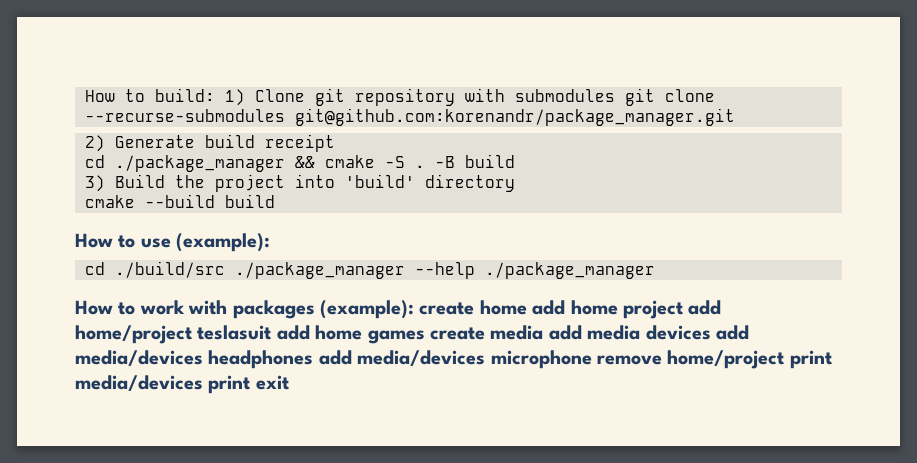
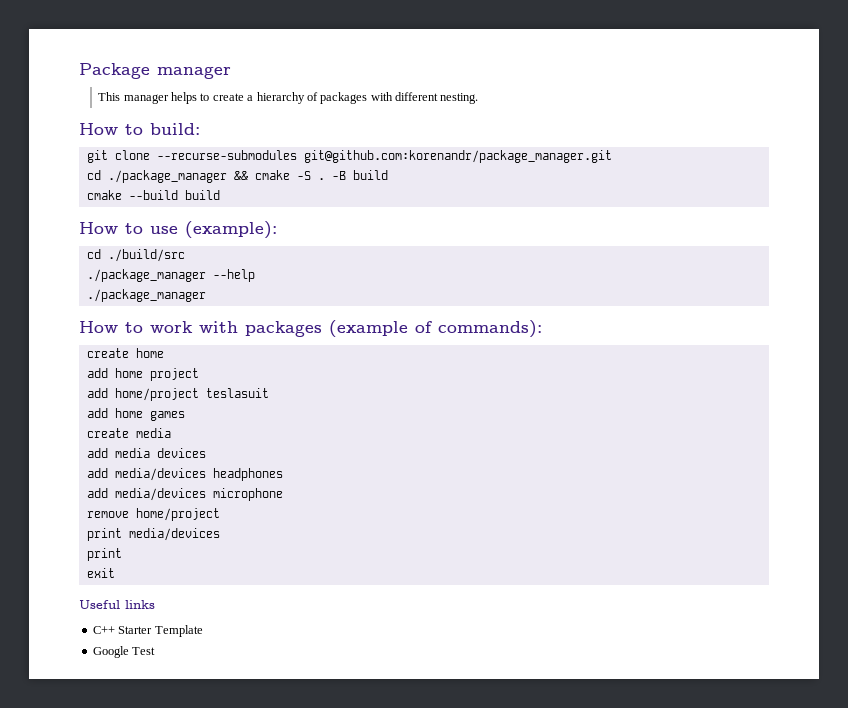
- How to build: 1) Clone git repository with submodules git clone --recurse-submodules git@github.com:korenandr/package_manager.git
+ Package manager
+ This manager helps to create a hierarchy of packages with different nesting.
+ How to build:
+ git clone --recurse-submodules git@github.com:korenandr/package_manager.git
- 2) Generate build receipt
- 3) Build the project into 'build' directory
- cd ./build/src ./package_manager --help ./package_manager
+ cd ./build/src
+ ./package_manager --help
+ ./package_manager
- How to work with packages (example): create home add home project add home/project teslasuit add home games create media add media devices add media/devices headphones add media/devices microphone remove home/project print media/devices print exit
+ How to work with packages (example of commands):
+ create home
+ add home project
+ add home/project teslasuit
+ add home games
+ create media
+ add media devices
+ add media/devices headphones
+ add media/devices microphone
+ remove home/project
+ print media/devices
+ print
+ exit
+ Useful links
+ C++ Starter Template
+ Google Test

